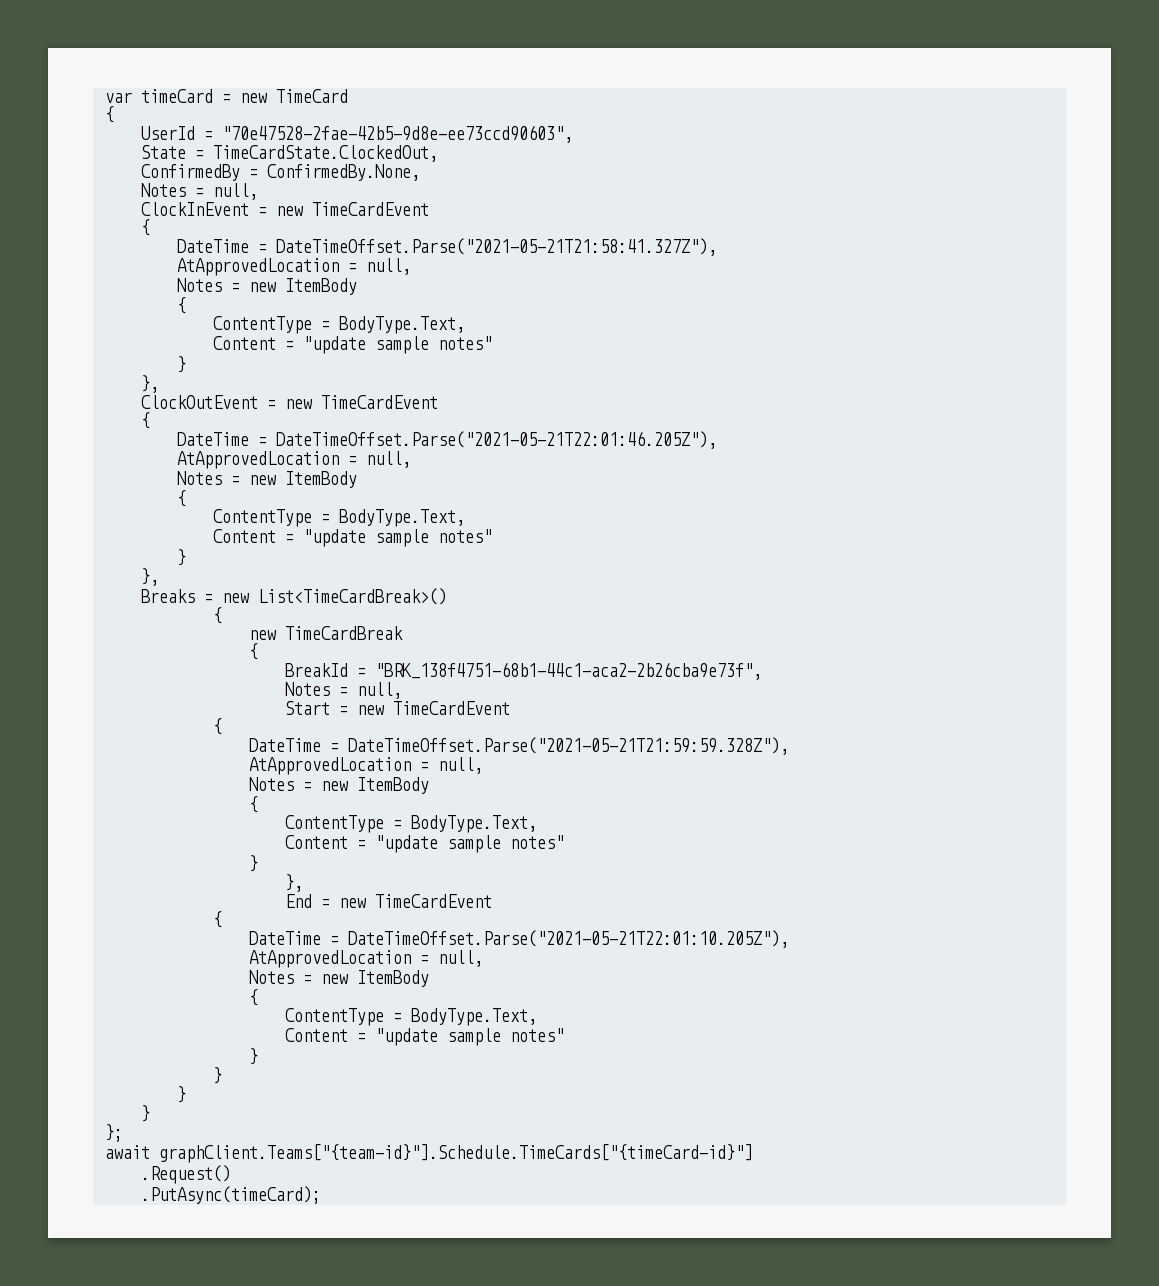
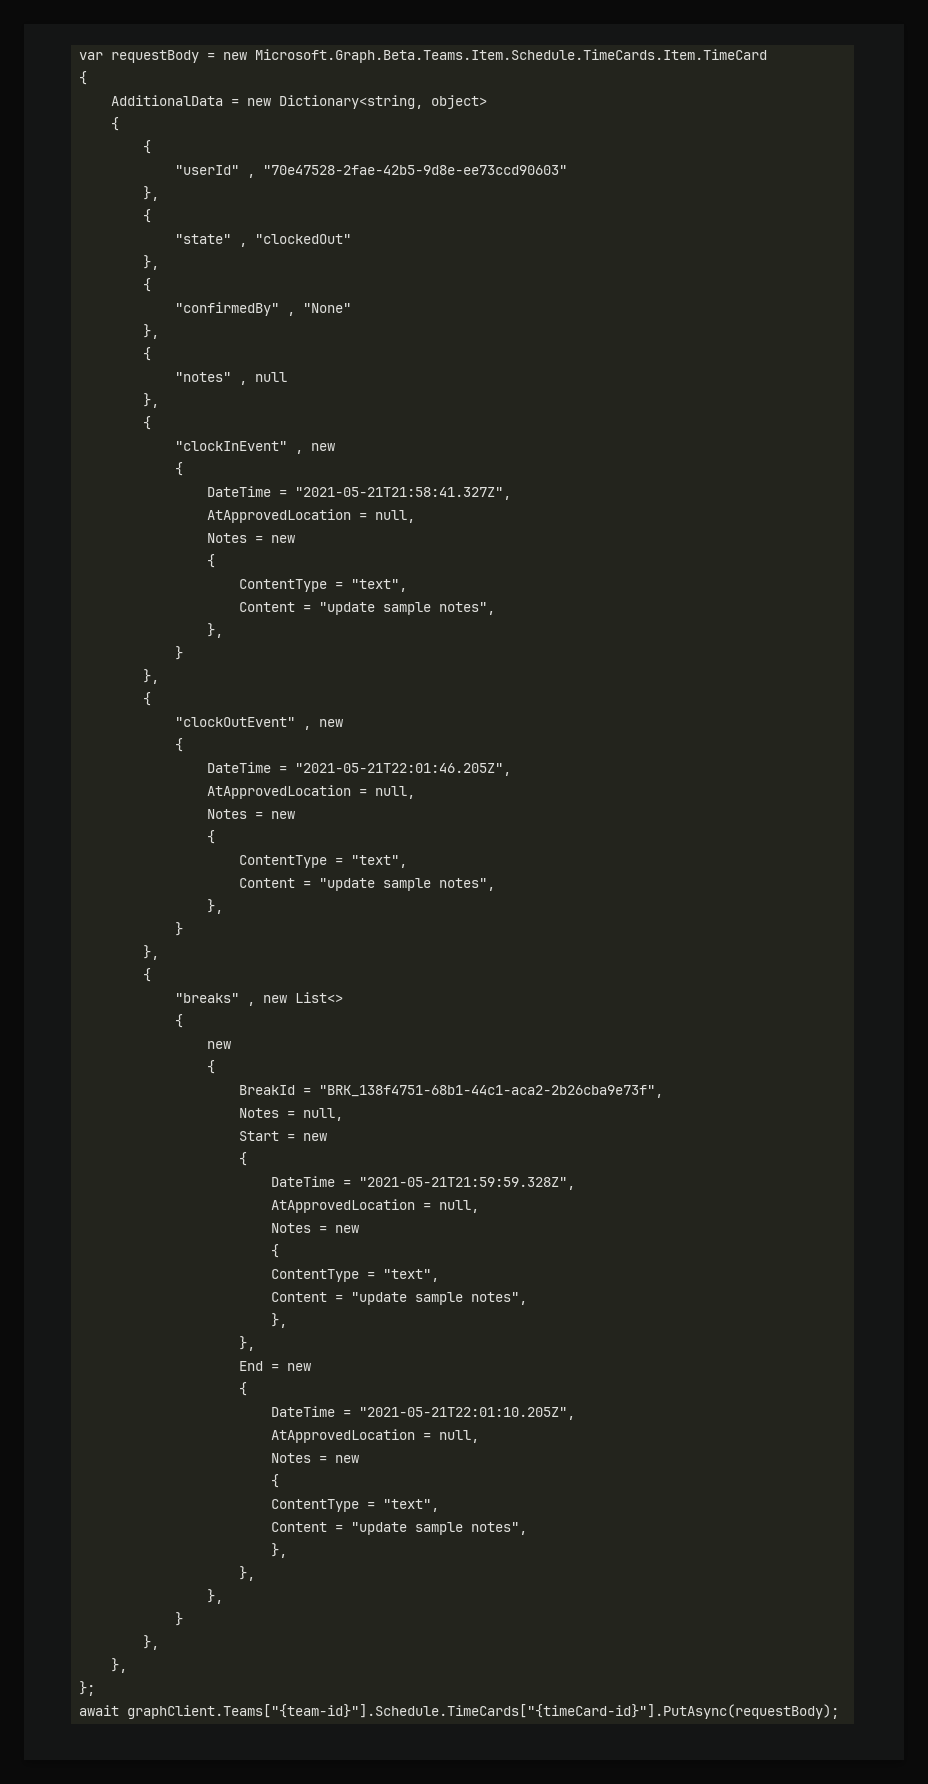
- var timeCard = new TimeCard
+ var requestBody = new Microsoft.Graph.Beta.Teams.Item.Schedule.TimeCards.Item.TimeCard
  {
- UserId = "70e47528-2fae-42b5-9d8e-ee73ccd90603",
- State = TimeCardState.ClockedOut,
- ConfirmedBy = ConfirmedBy.None,
- Notes = null,
- ClockInEvent = new TimeCardEvent
+ AdditionalData = new Dictionary<string, object>
  {
- DateTime = DateTimeOffset.Parse("2021-05-21T21:58:41.327Z"),
+ {
+ "userId" , "70e47528-2fae-42b5-9d8e-ee73ccd90603"
+ },
+ {
+ "state" , "clockedOut"
+ },
+ {
+ "confirmedBy" , "None"
+ },
+ {
+ "notes" , null
+ },
+ {
+ "clockInEvent" , new
+ {
+ DateTime = "2021-05-21T21:58:41.327Z",
  AtApprovedLocation = null,
- Notes = new ItemBody
+ Notes = new
  {
- ContentType = BodyType.Text,
- Content = "update sample notes"
+ ContentType = "text",
+ Content = "update sample notes",
+ },
  }
  },
- ClockOutEvent = new TimeCardEvent
  {
- DateTime = DateTimeOffset.Parse("2021-05-21T22:01:46.205Z"),
+ "clockOutEvent" , new
+ {
+ DateTime = "2021-05-21T22:01:46.205Z",
  AtApprovedLocation = null,
- Notes = new ItemBody
+ Notes = new
  {
- ContentType = BodyType.Text,
- Content = "update sample notes"
+ ContentType = "text",
+ Content = "update sample notes",
+ },
  }
  },
- Breaks = new List<TimeCardBreak>()
  {
- new TimeCardBreak
+ "breaks" , new List<>
+ {
+ new
- Start = new TimeCardEvent
+ Start = new
  {
- DateTime = DateTimeOffset.Parse("2021-05-21T21:59:59.328Z"),
+ DateTime = "2021-05-21T21:59:59.328Z",
  AtApprovedLocation = null,
- Notes = new ItemBody
+ Notes = new
  {
- ContentType = BodyType.Text,
- Content = "update sample notes"
- }
+ ContentType = "text",
+ Content = "update sample notes",
+ },
- End = new TimeCardEvent
+ End = new
  {
- DateTime = DateTimeOffset.Parse("2021-05-21T22:01:10.205Z"),
+ DateTime = "2021-05-21T22:01:10.205Z",
  AtApprovedLocation = null,
- Notes = new ItemBody
+ Notes = new
  {
- ContentType = BodyType.Text,
- Content = "update sample notes"
+ ContentType = "text",
+ Content = "update sample notes",
+ },
+ },
+ },
  }
- }
- }
- }
+ },
+ },
- await graphClient.Teams["{team-id}"].Schedule.TimeCards["{timeCard-id}"]
- .Request()
- .PutAsync(timeCard);
+ await graphClient.Teams["{team-id}"].Schedule.TimeCards["{timeCard-id}"].PutAsync(requestBody);

